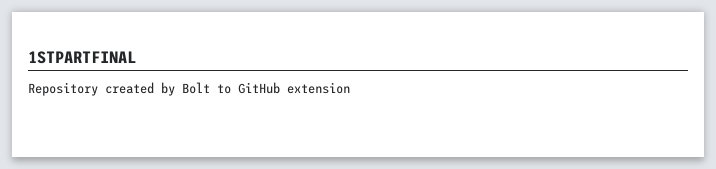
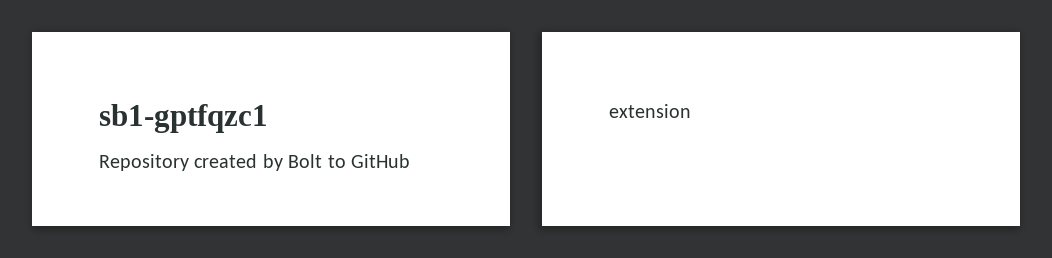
- 1STPARTFINAL
+ sb1-gptfqzc1

